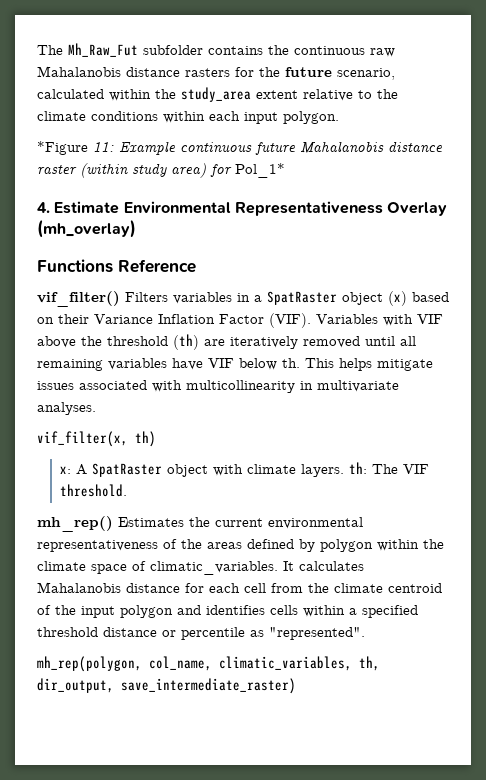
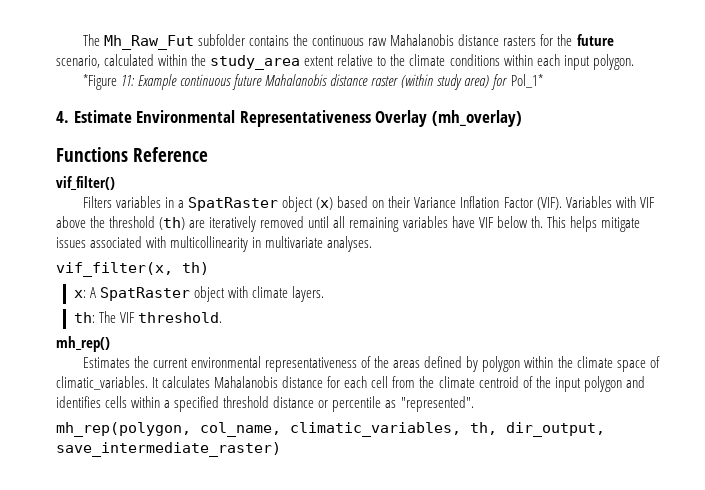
- vif_filter() Filters variables in a SpatRaster object (x) based on their Variance Inflation Factor (VIF).
+ vif_filter()
+ Filters variables in a SpatRaster object (x) based on their Variance Inflation Factor (VIF).
- x: A SpatRaster object with climate layers. th: The VIF threshold.
+ x: A SpatRaster object with climate layers.
+ th: The VIF threshold.
- mh_rep() Estimates the current environmental representativeness of the areas defined by polygon within the climate space of climatic_variables.
+ mh_rep()
+ Estimates the current environmental representativeness of the areas defined by polygon within the climate space of climatic_variables.

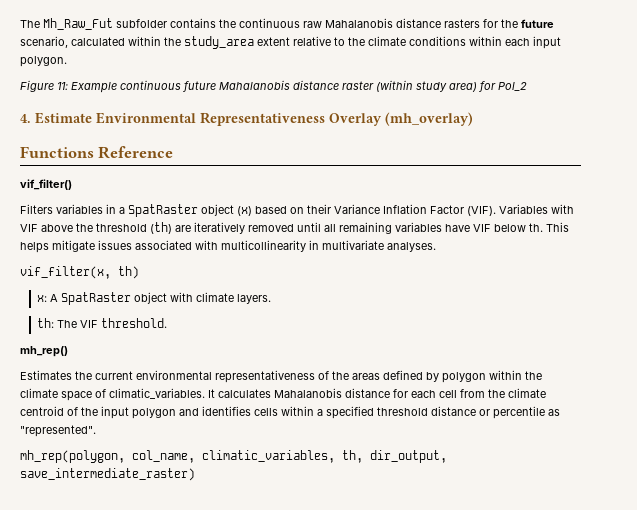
- *Figure 11: Example continuous future Mahalanobis distance raster (within study area) for Pol_1*
+ Figure 11: Example continuous future Mahalanobis distance raster (within study area) for Pol_2

